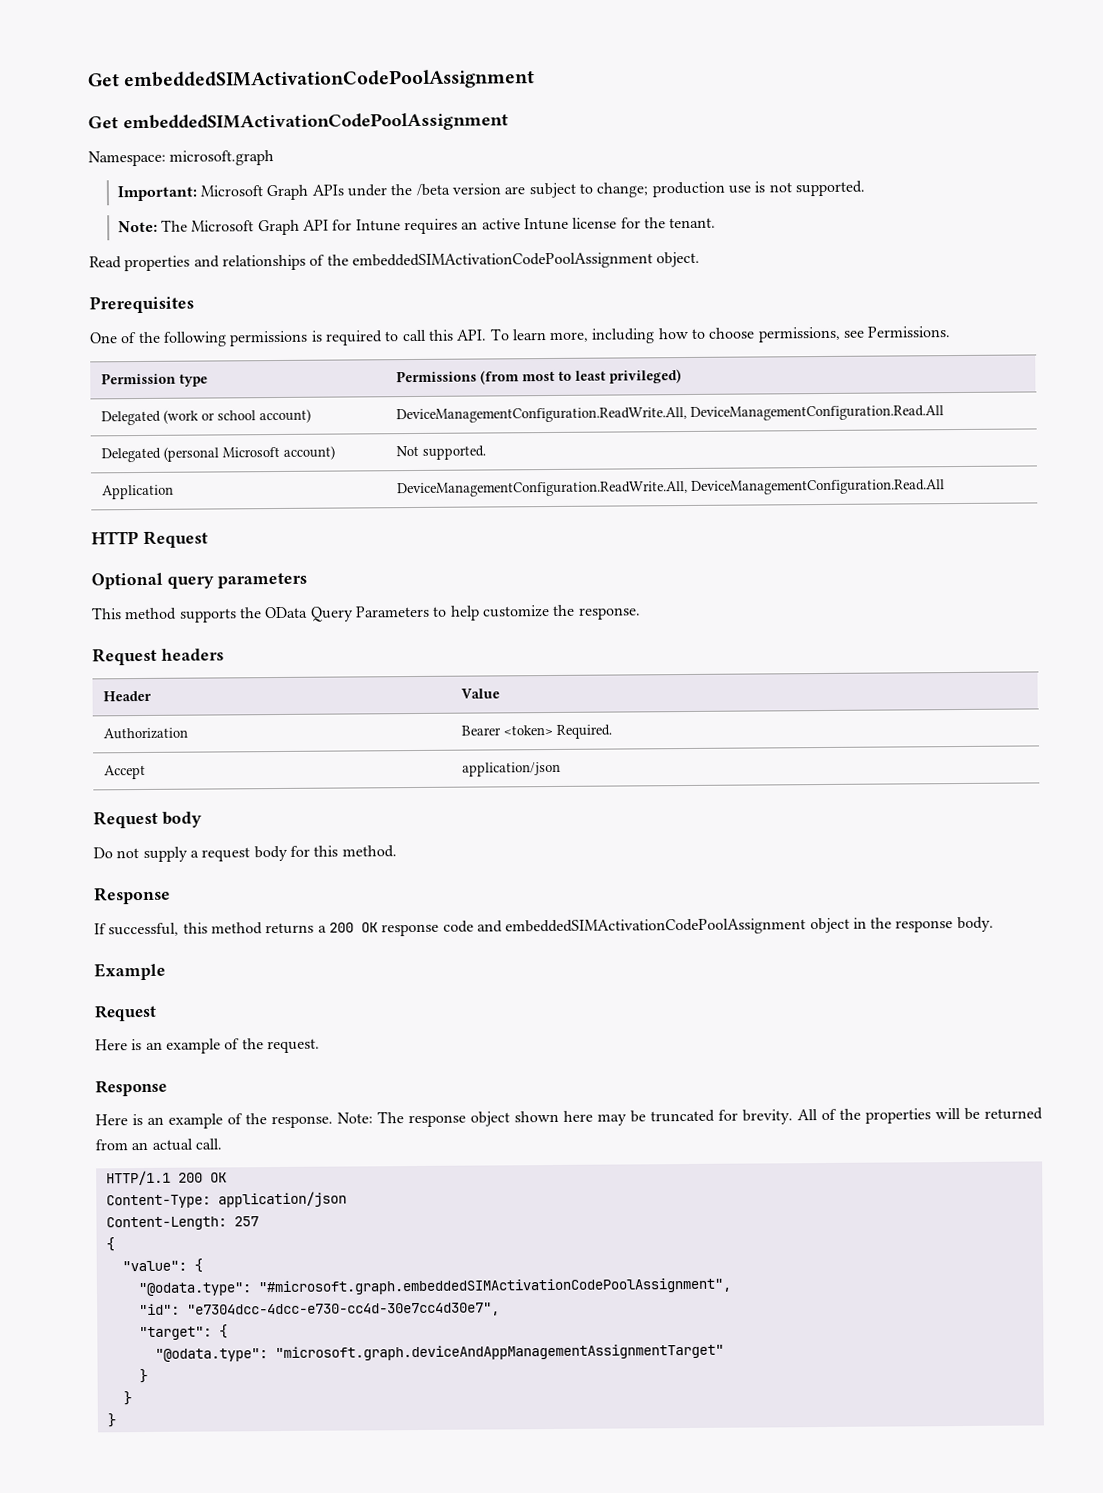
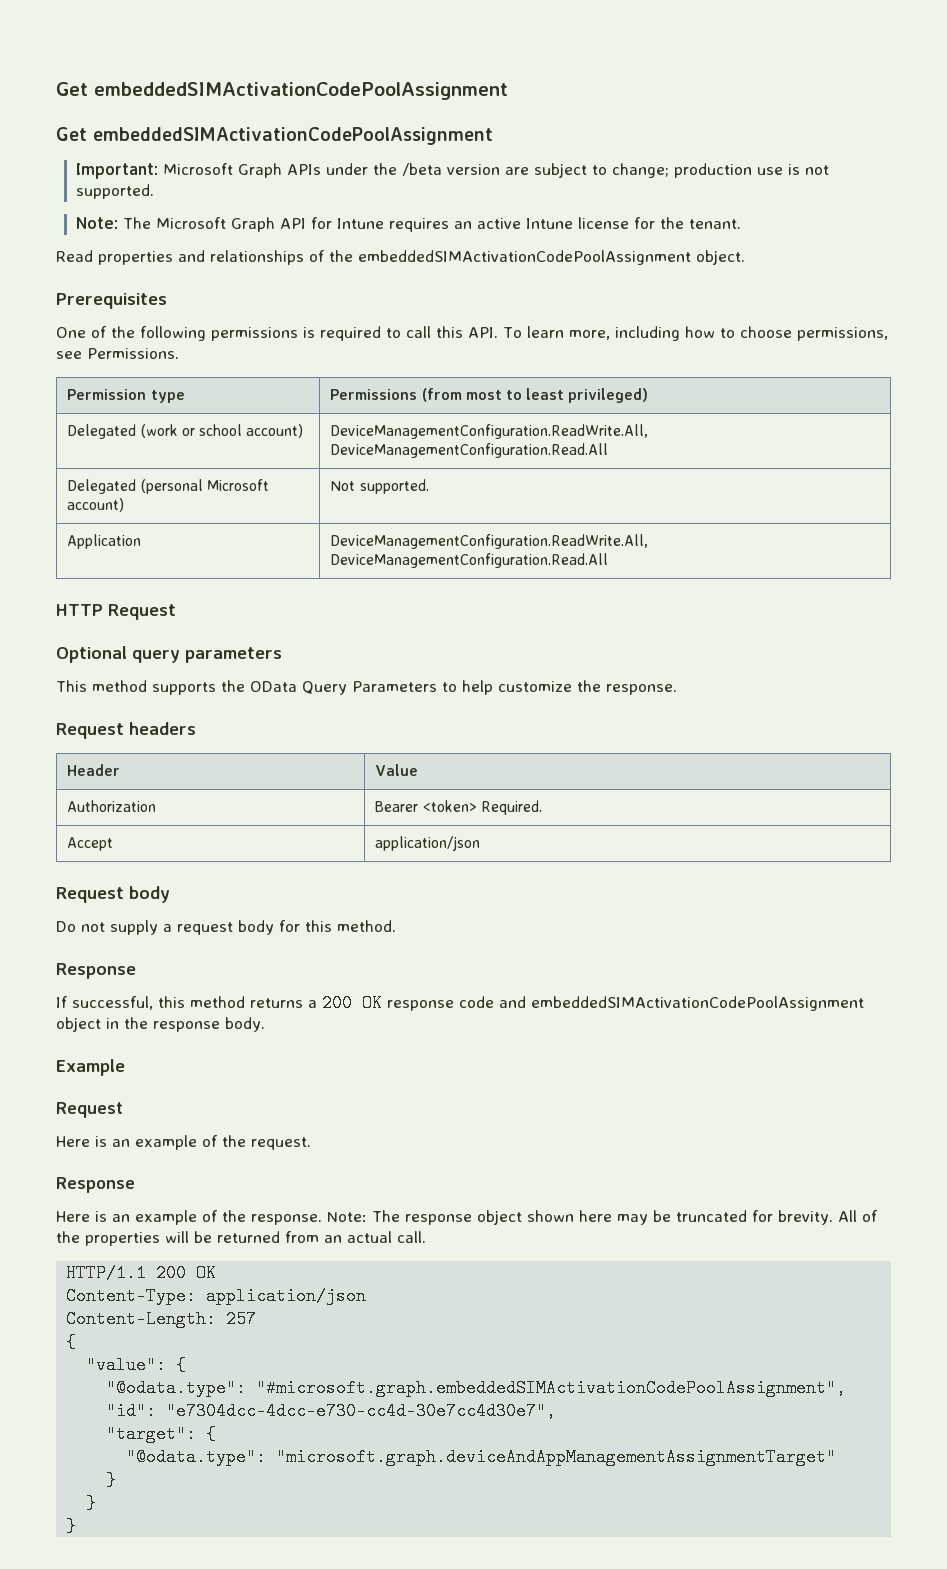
- Namespace: microsoft.graph

